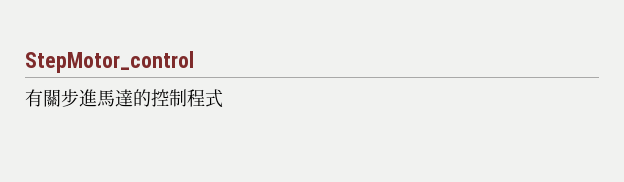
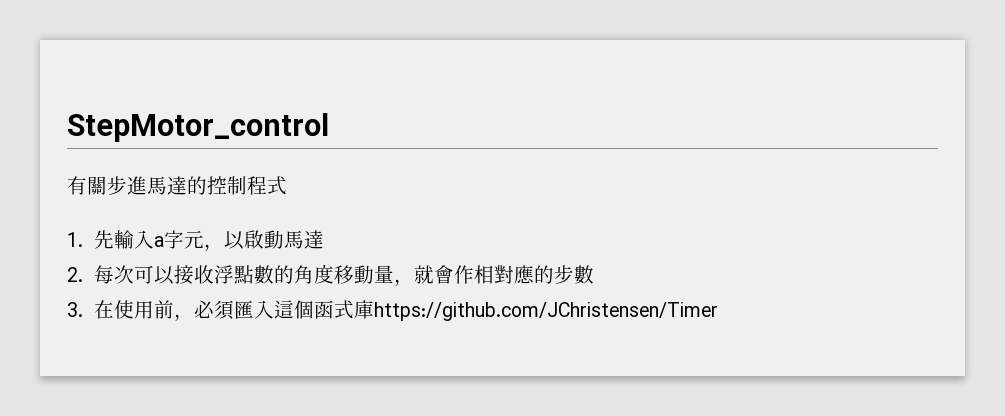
+ 1.先輸入a字元，以啟動馬達
+ 2.每次可以接收浮點數的角度移動量，就會作相對應的步數
+ 3.在使用前，必須匯入這個函式庫https://github.com/JChristensen/Timer

